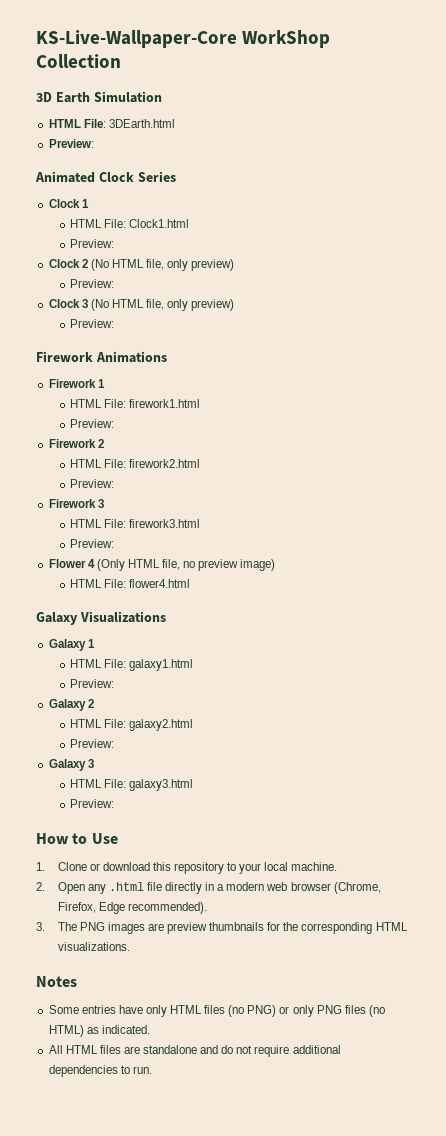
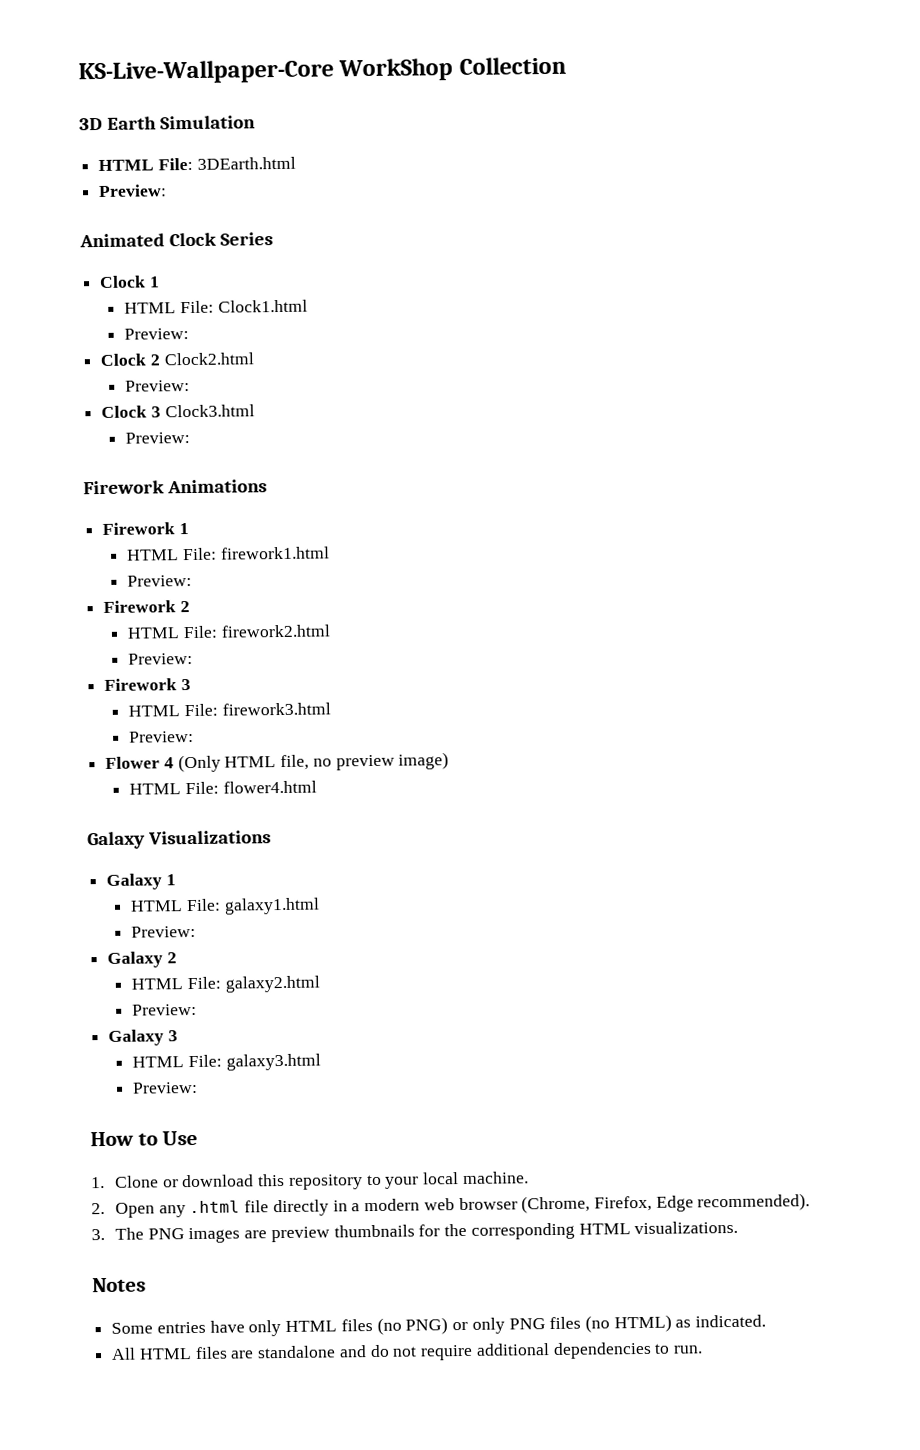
- Clock 2 (No HTML file, only preview)
+ Clock 2 Clock2.html
  Preview:
- Clock 3 (No HTML file, only preview)
+ Clock 3 Clock3.html

